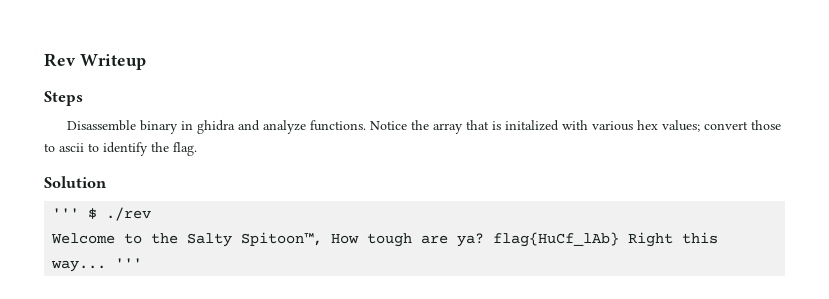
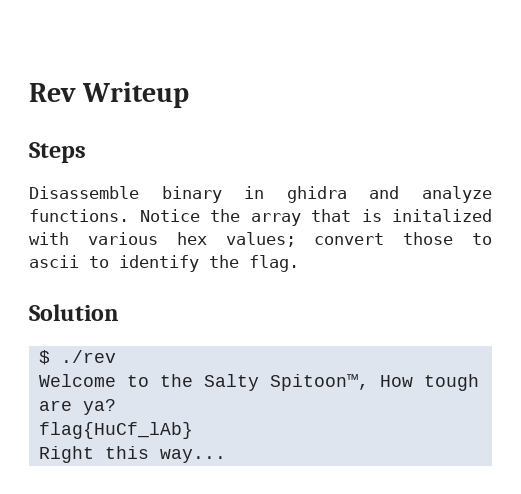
- ''' $ ./rev
+ $ ./rev
- Welcome to the Salty Spitoon™, How tough are ya? flag{HuCf_lAb} Right this way... '''
+ Welcome to the Salty Spitoon™, How tough are ya?
+ flag{HuCf_lAb}
+ Right this way...

